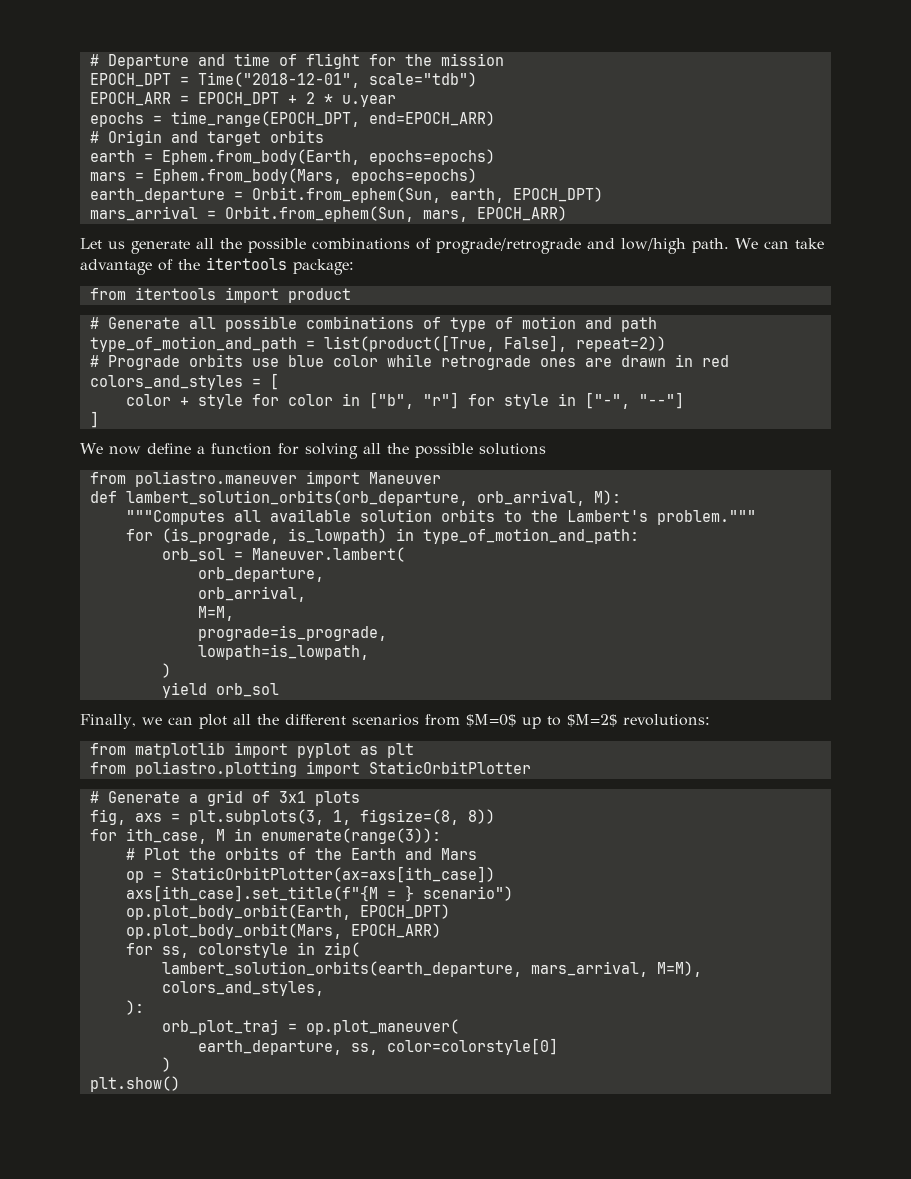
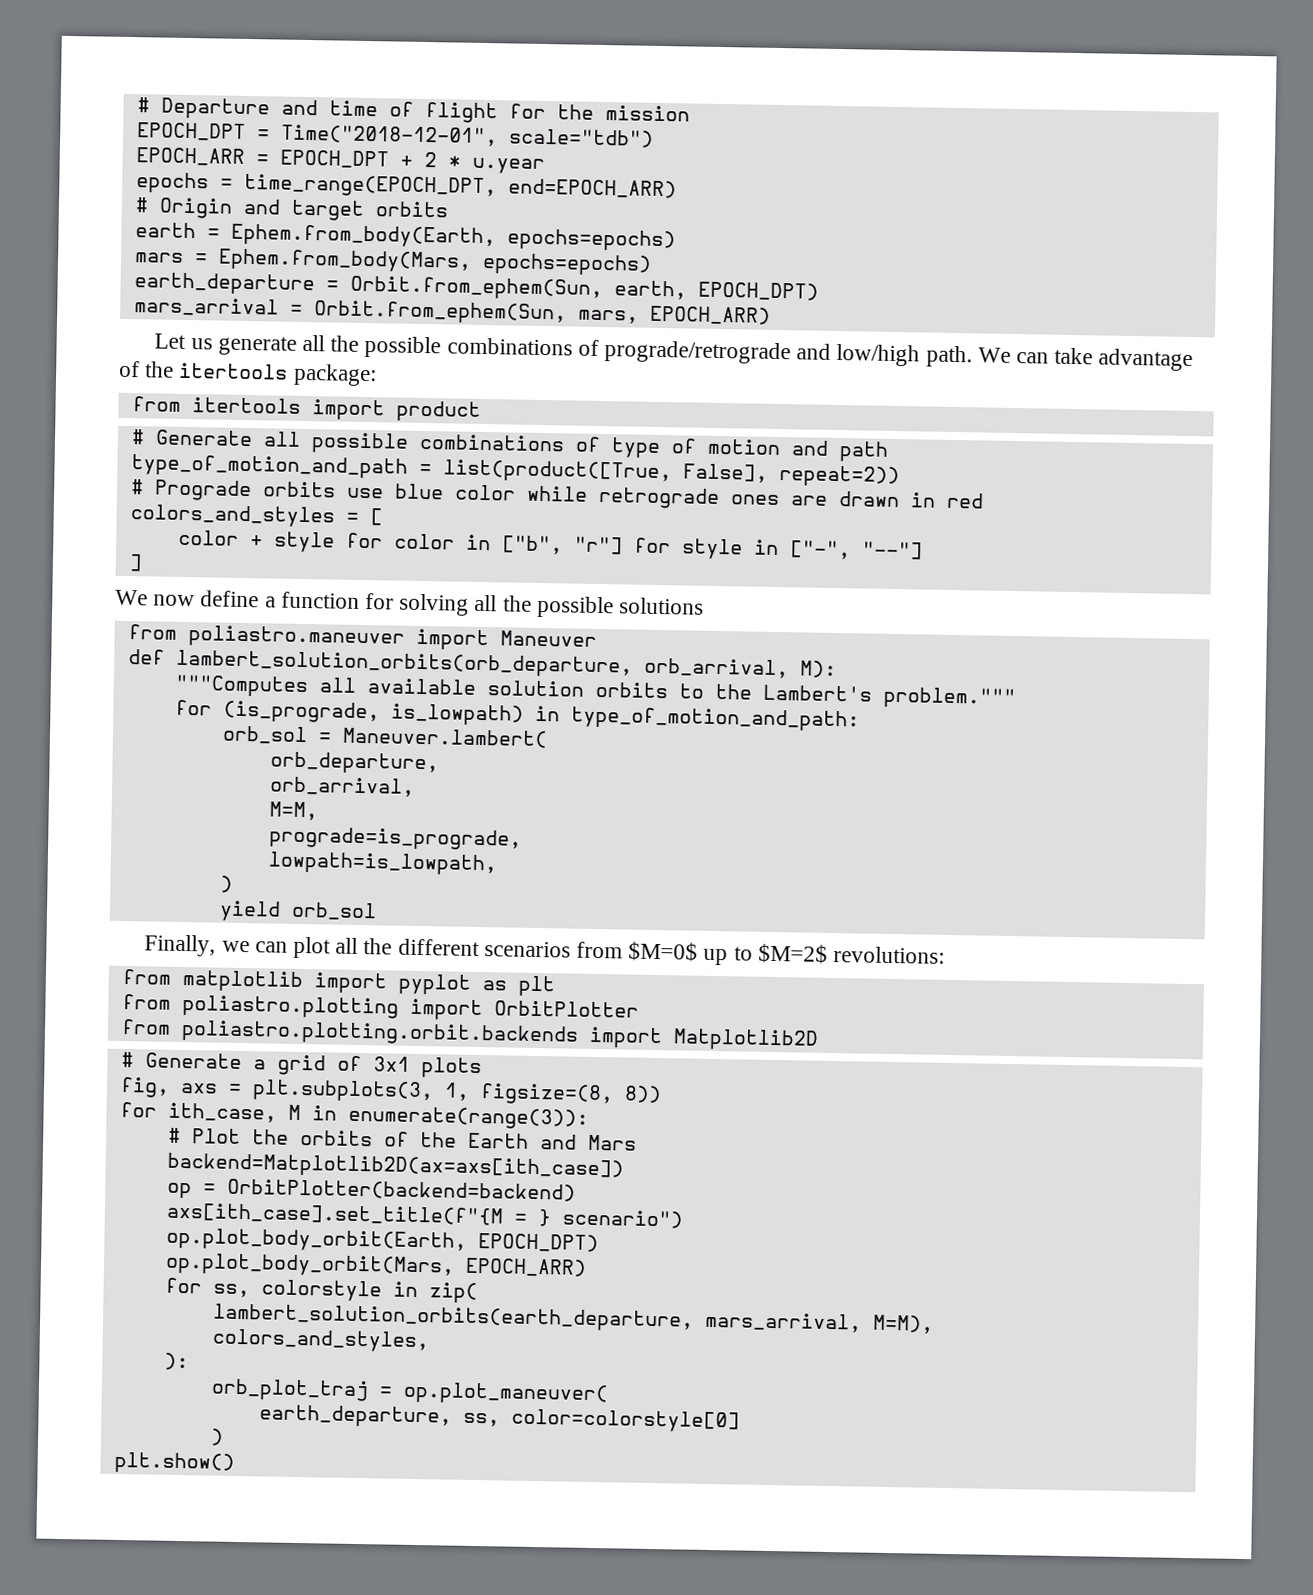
- from poliastro.plotting import StaticOrbitPlotter
+ from poliastro.plotting import OrbitPlotter
+ from poliastro.plotting.orbit.backends import Matplotlib2D
+ backend=Matplotlib2D(ax=axs[ith_case])
- op = StaticOrbitPlotter(ax=axs[ith_case])
+ op = OrbitPlotter(backend=backend)

